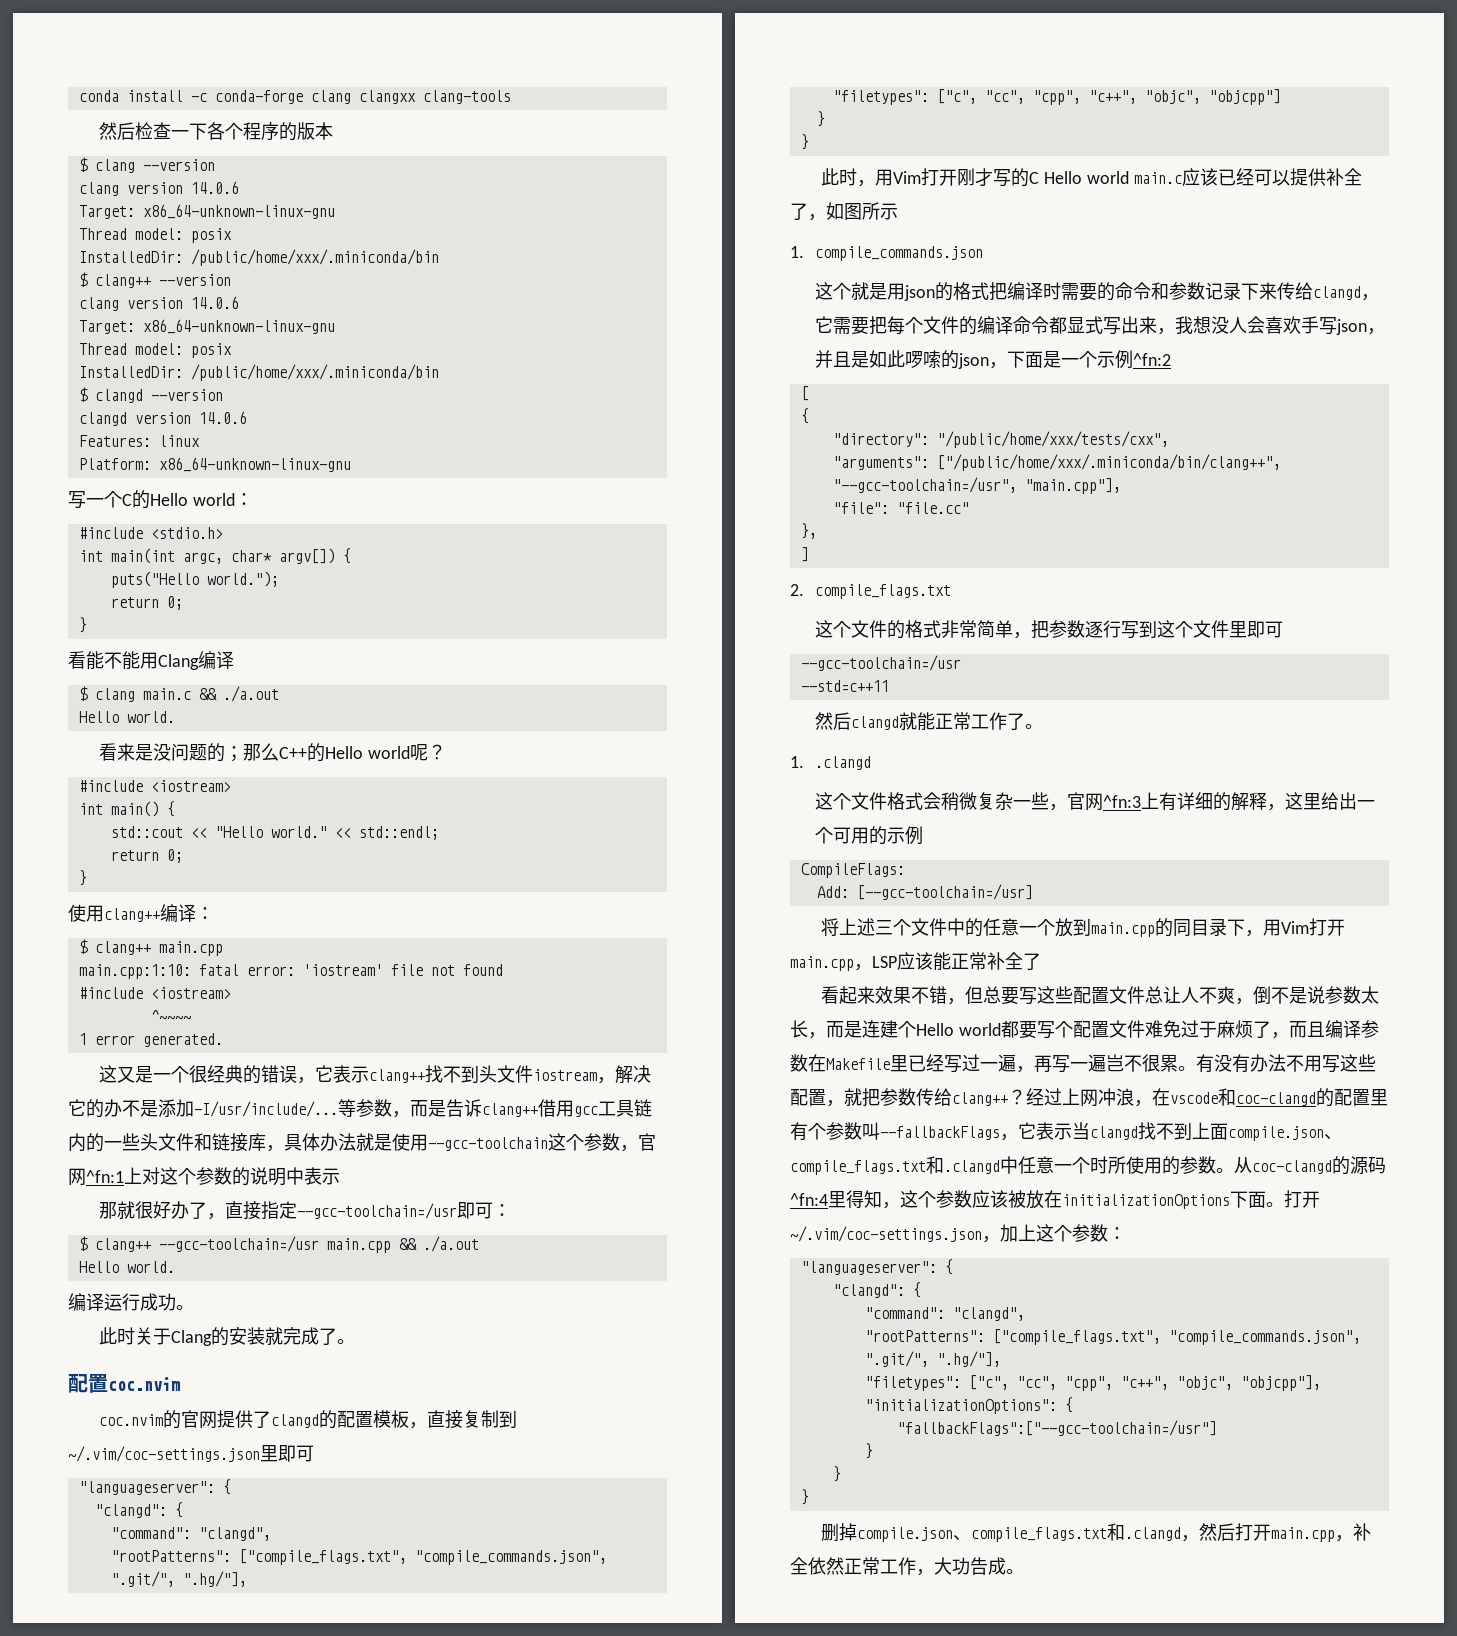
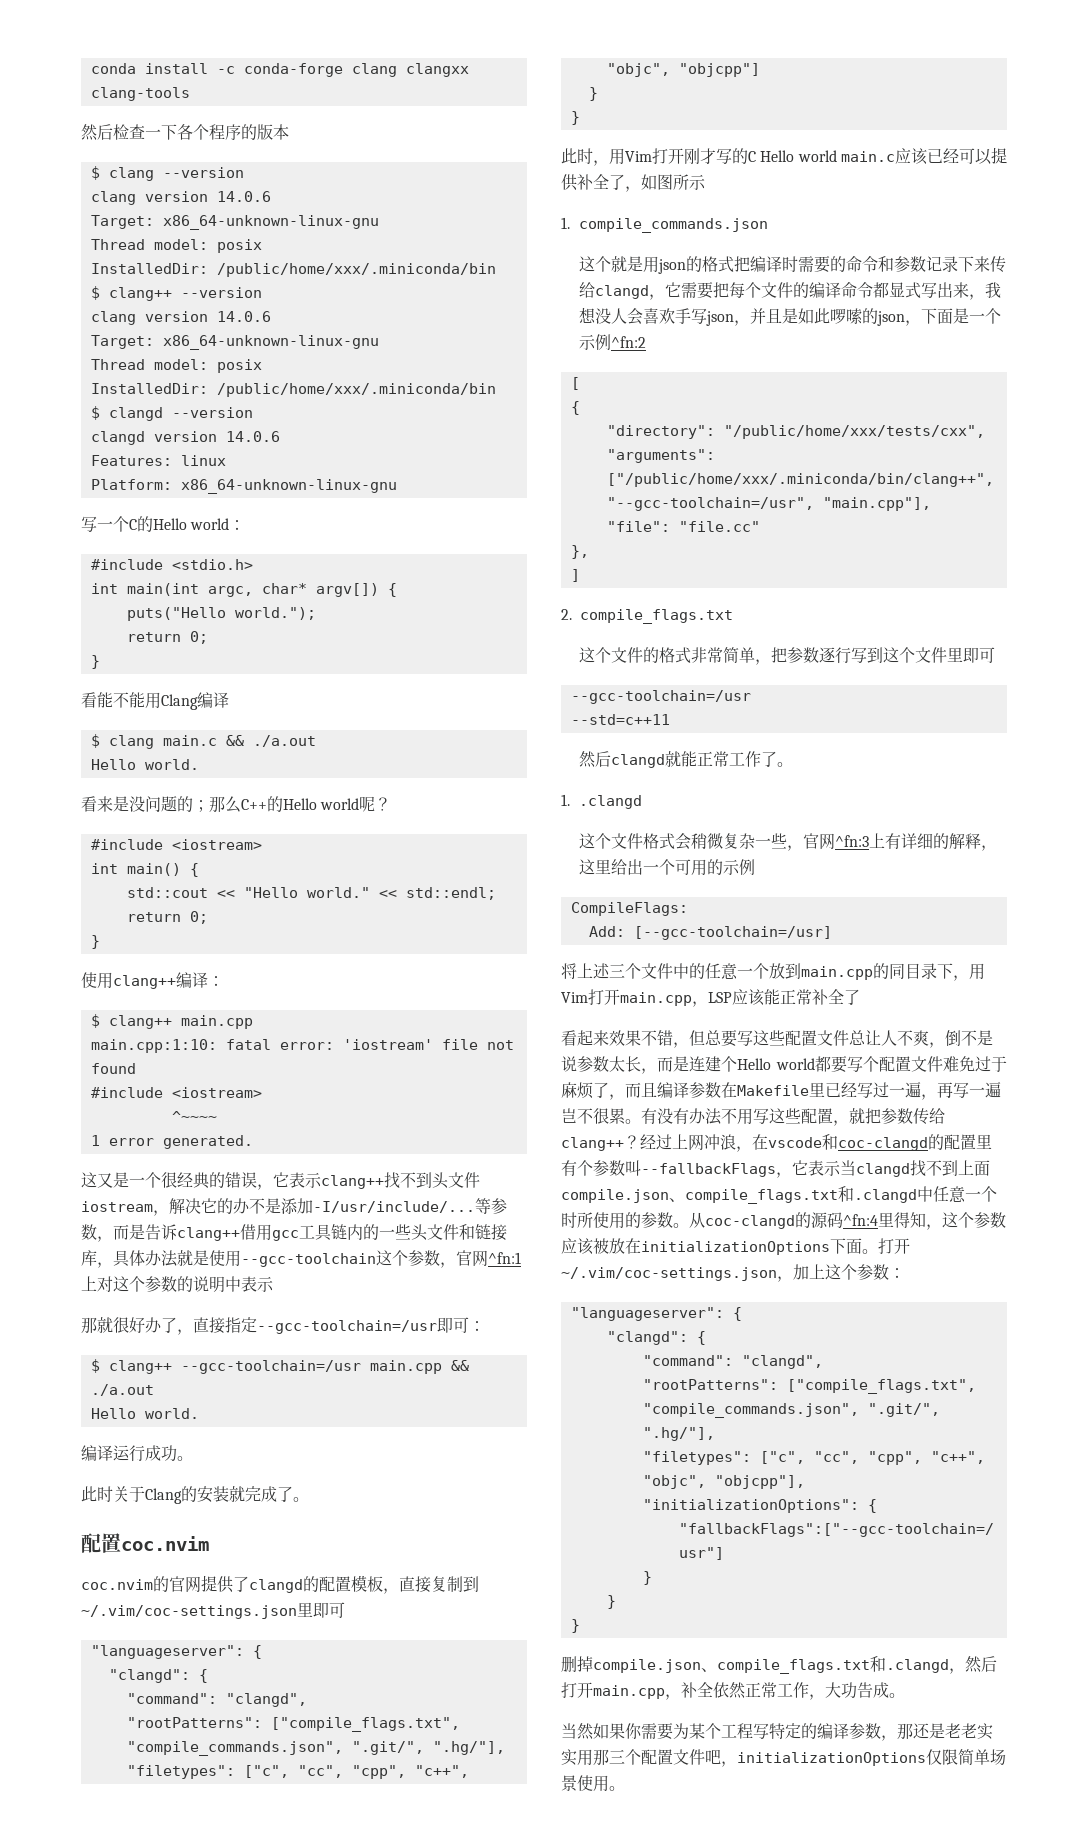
+ 当然如果你需要为某个工程写特定的编译参数，那还是老老实实用那三个配置文件吧，initializationOptions仅限简单场景使用。

